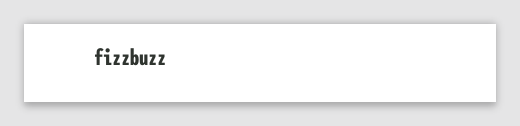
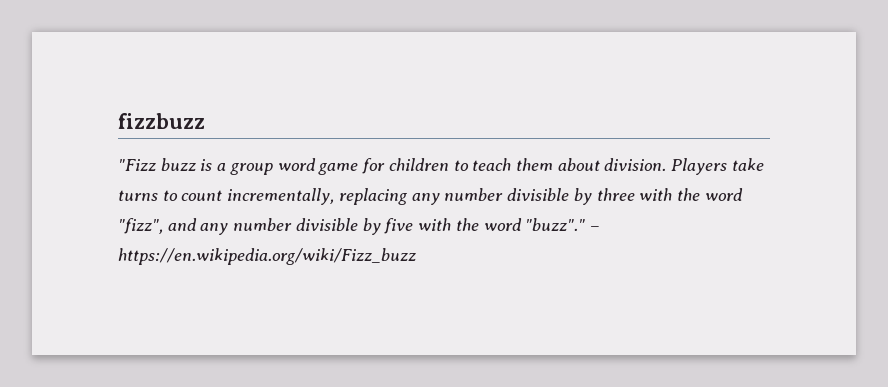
+ "Fizz buzz is a group word game for children to teach them about division. Players take turns to count incrementally, replacing any number divisible by three with the word "fizz", and any number divisible by five with the word "buzz"." – https://en.wikipedia.org/wiki/Fizz_buzz

